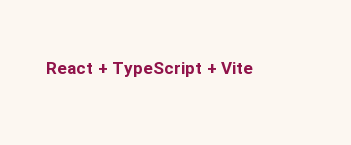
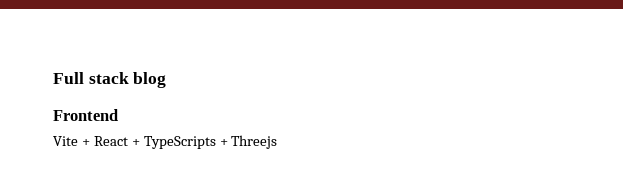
- React + TypeScript + Vite
+ Full stack blog
+ Frontend
+ Vite + React + TypeScripts + Threejs

